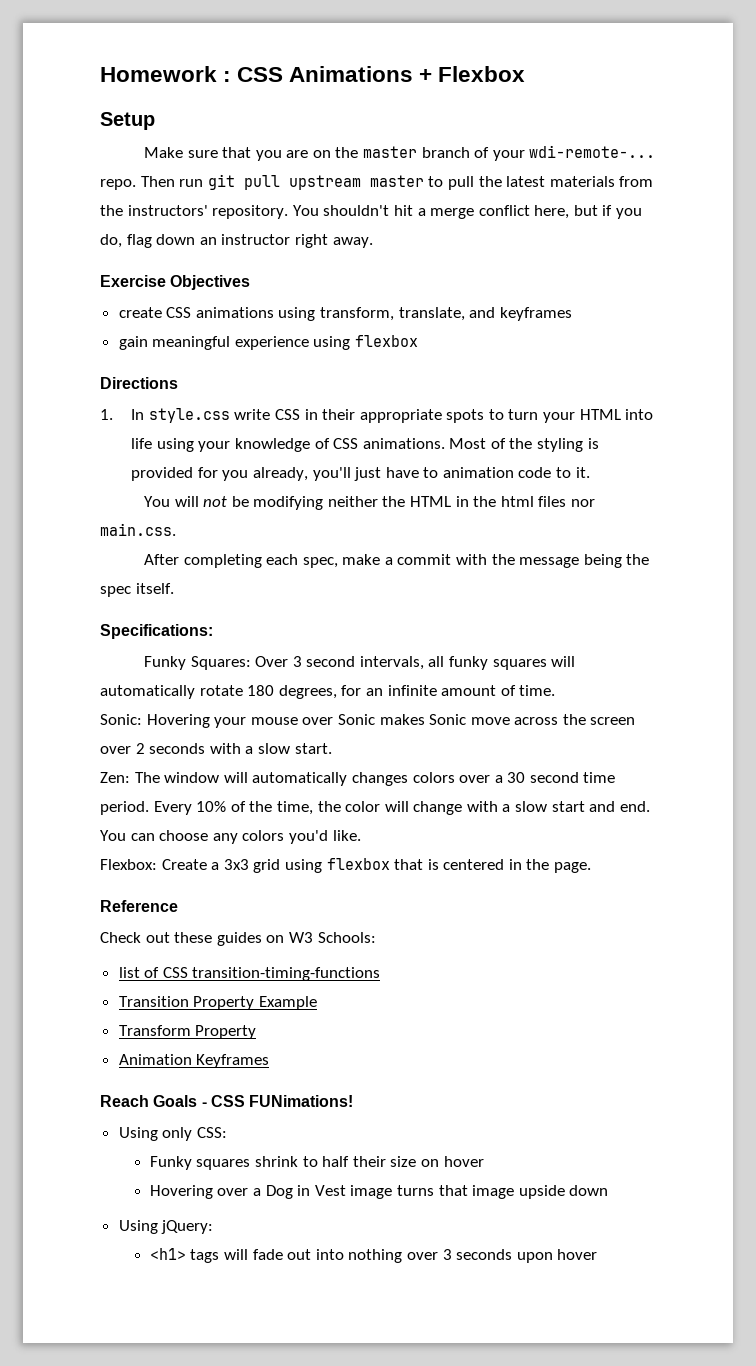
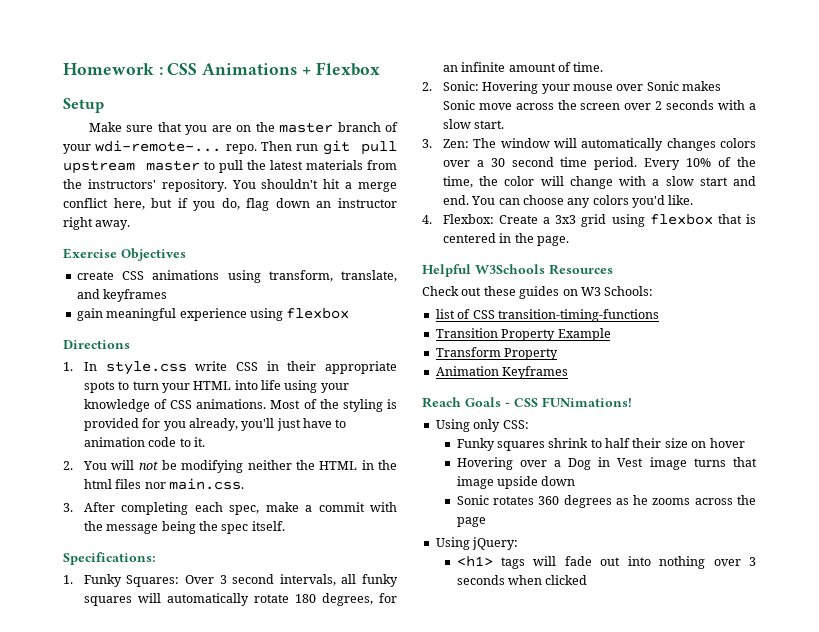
- You will not be modifying neither the HTML in the html files nor main.css.
+ 2. You will not be modifying neither the HTML in the html files nor main.css.
- After completing each spec, make a commit with the message being the spec itself.
+ 3. After completing each spec, make a commit with the message being the spec itself.
- Funky Squares: Over 3 second intervals, all funky squares will automatically rotate 180 degrees, for an infinite amount of time.
+ 1. Funky Squares: Over 3 second intervals, all funky squares will automatically rotate 180 degrees, for an infinite amount of time.
- Sonic: Hovering your mouse over Sonic makes Sonic move across the screen over 2 seconds with a slow start.
+ 2. Sonic: Hovering your mouse over Sonic makes Sonic move across the screen over 2 seconds with a slow start.
- Zen: The window will automatically changes colors over a 30 second time period.
+ 3. Zen: The window will automatically changes colors over a 30 second time period.
- Flexbox: Create a 3x3 grid using flexbox that is centered in the page.
+ 4. Flexbox: Create a 3x3 grid using flexbox that is centered in the page.
- Reference
+ Helpful W3Schools Resources
+ Sonic rotates 360 degrees as he zooms across the page
- <h1> tags will fade out into nothing over 3 seconds upon hover
+ <h1> tags will fade out into nothing over 3 seconds when clicked

